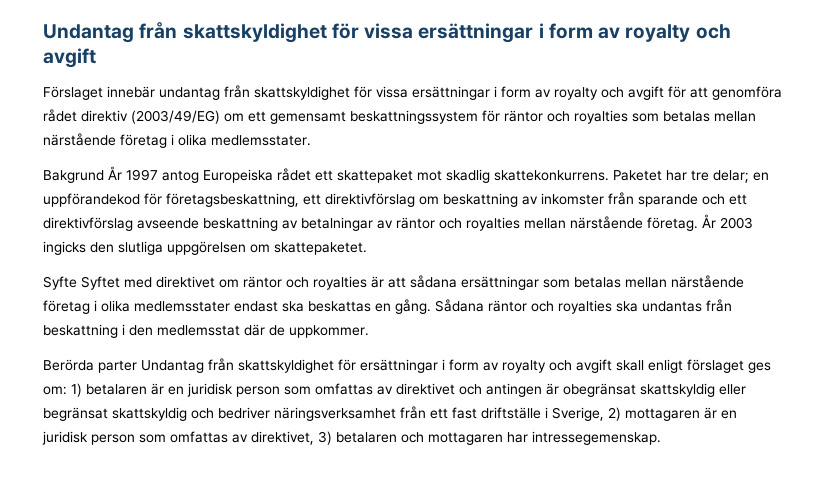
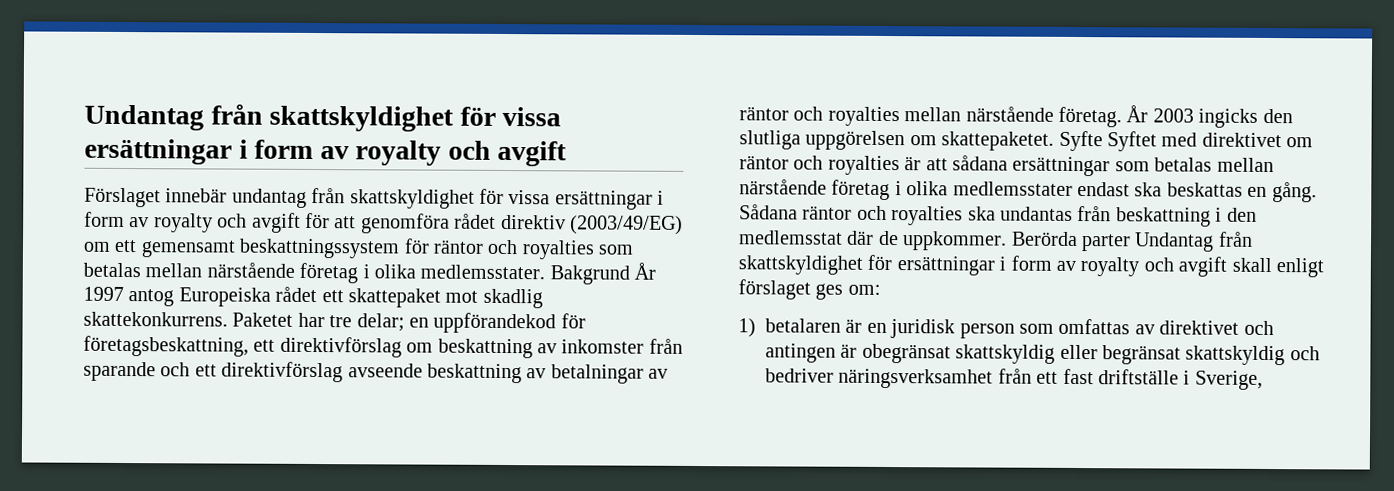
- Förslaget innebär undantag från skattskyldighet för vissa ersättningar i form av royalty och avgift för att genomföra rådet direktiv (2003/49/EG) om ett gemensamt beskattningssystem för räntor och royalties som betalas mellan närstående företag i olika medlemsstater.
- Bakgrund År 1997 antog Europeiska rådet ett skattepaket mot skadlig skattekonkurrens.
+ Förslaget innebär undantag från skattskyldighet för vissa ersättningar i form av royalty och avgift för att genomföra rådet direktiv (2003/49/EG) om ett gemensamt beskattningssystem för räntor och royalties som betalas mellan närstående företag i olika medlemsstater. Bakgrund År 1997 antog Europeiska rådet ett skattepaket mot skadlig skattekonkurrens.
- År 2003 ingicks den slutliga uppgörelsen om skattepaketet.
- Syfte Syftet med direktivet om räntor och royalties är att sådana ersättningar som betalas mellan närstående företag i olika medlemsstater endast ska beskattas en gång.
+ År 2003 ingicks den slutliga uppgörelsen om skattepaketet. Syfte Syftet med direktivet om räntor och royalties är att sådana ersättningar som betalas mellan närstående företag i olika medlemsstater endast ska beskattas en gång.
- Sådana räntor och royalties ska undantas från beskattning i den medlemsstat där de uppkommer.
- Berörda parter Undantag från skattskyldighet för ersättningar i form av royalty och avgift skall enligt förslaget ges om: 1) betalaren är en juridisk person som omfattas av direktivet och antingen är obegränsat skattskyldig eller begränsat skattskyldig och bedriver näringsverksamhet från ett fast driftställe i Sverige, 2) mottagaren är en juridisk person som omfattas av direktivet, 3) betalaren och mottagaren har intressegemenskap.
+ Sådana räntor och royalties ska undantas från beskattning i den medlemsstat där de uppkommer. Berörda parter Undantag från skattskyldighet för ersättningar i form av royalty och avgift skall enligt förslaget ges om:
+ 1) betalaren är en juridisk person som omfattas av direktivet och antingen är obegränsat skattskyldig eller begränsat skattskyldig och bedriver näringsverksamhet från ett fast driftställe i Sverige,

